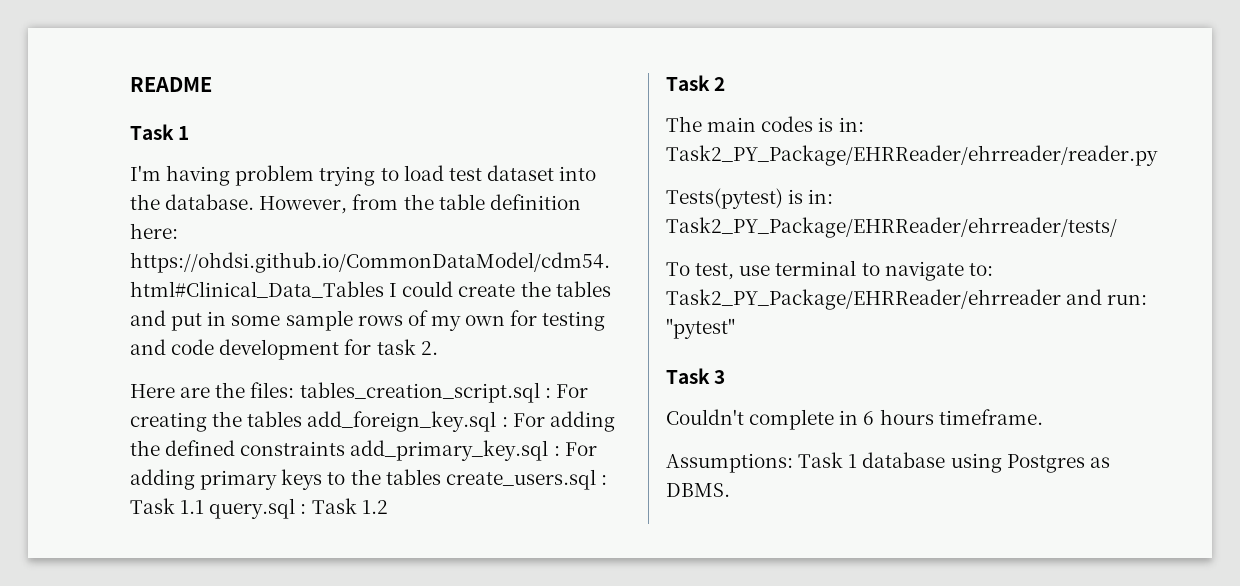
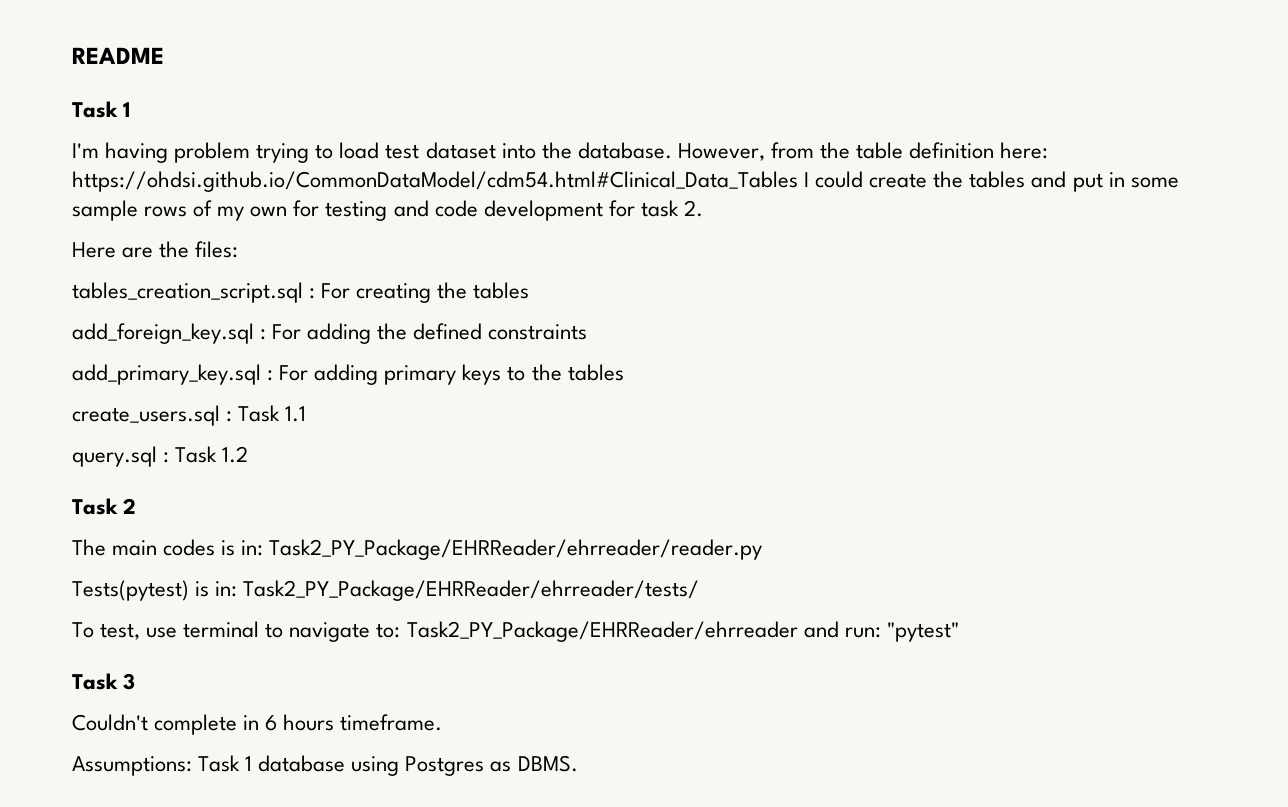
- Here are the files: tables_creation_script.sql : For creating the tables add_foreign_key.sql : For adding the defined constraints add_primary_key.sql : For adding primary keys to the tables create_users.sql : Task 1.1 query.sql : Task 1.2
+ Here are the files:
+ tables_creation_script.sql : For creating the tables
+ add_foreign_key.sql : For adding the defined constraints
+ add_primary_key.sql : For adding primary keys to the tables
+ create_users.sql : Task 1.1
+ query.sql : Task 1.2

